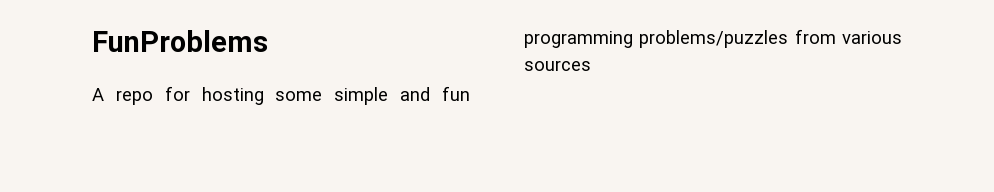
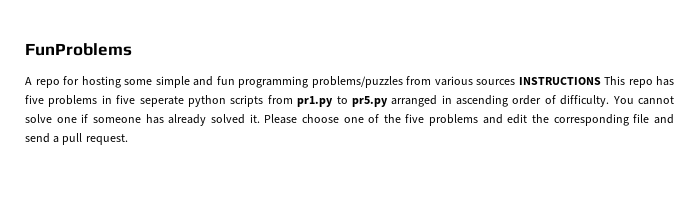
- A repo for hosting some simple and fun programming problems/puzzles from various sources
+ A repo for hosting some simple and fun programming problems/puzzles from various sources INSTRUCTIONS This repo has five problems in five seperate python scripts from pr1.py to pr5.py arranged in ascending order of difficulty. You cannot solve one if someone has already solved it. Please choose one of the five problems and edit the corresponding file and send a pull request.

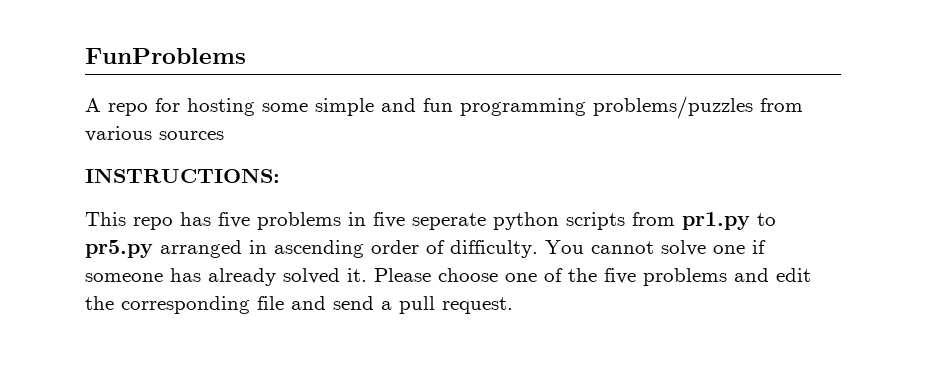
- A repo for hosting some simple and fun programming problems/puzzles from various sources INSTRUCTIONS This repo has five problems in five seperate python scripts from pr1.py to pr5.py arranged in ascending order of difficulty.
+ A repo for hosting some simple and fun programming problems/puzzles from various sources
+ INSTRUCTIONS:
+ This repo has five problems in five seperate python scripts from pr1.py to pr5.py arranged in ascending order of difficulty.

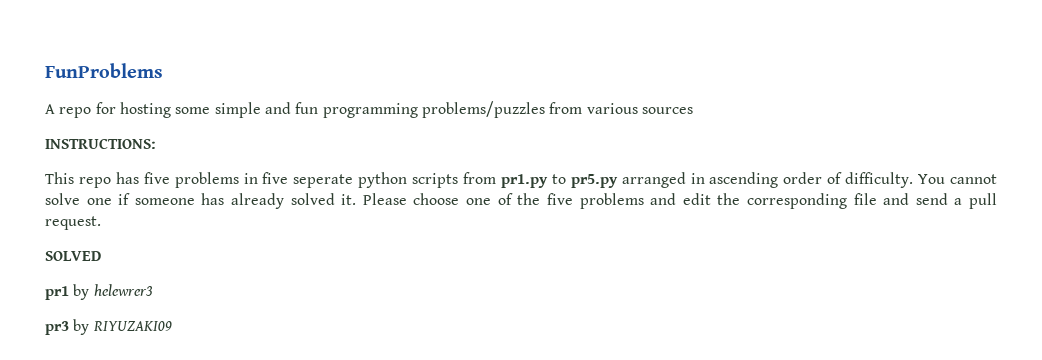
+ SOLVED
+ pr1 by helewrer3
+ pr3 by RIYUZAKI09

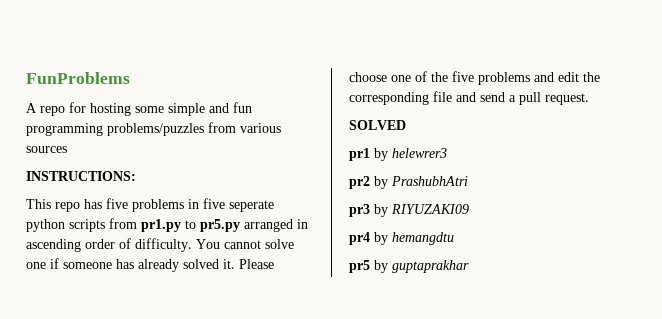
+ pr2 by PrashubhAtri
+ pr4 by hemangdtu
+ pr5 by guptaprakhar

